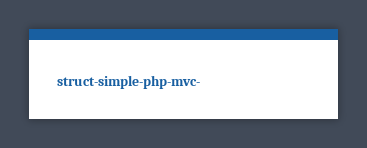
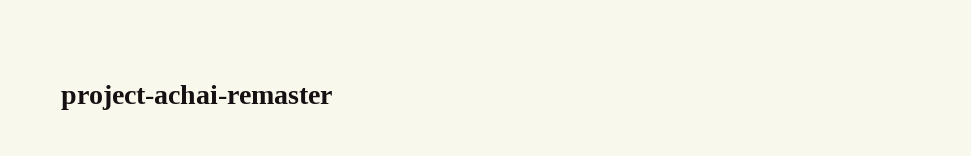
- struct-simple-php-mvc-
+ project-achai-remaster

